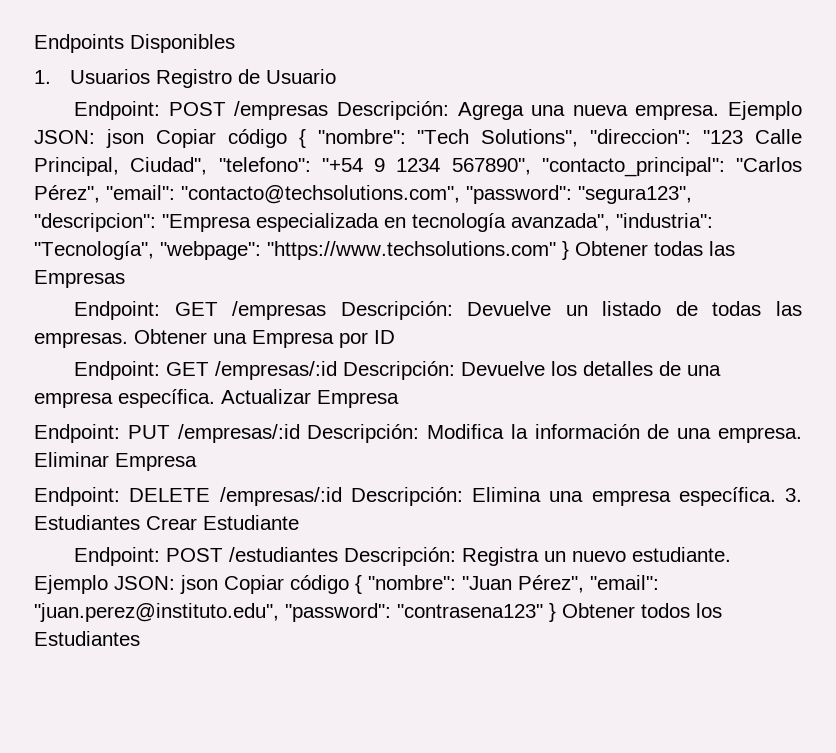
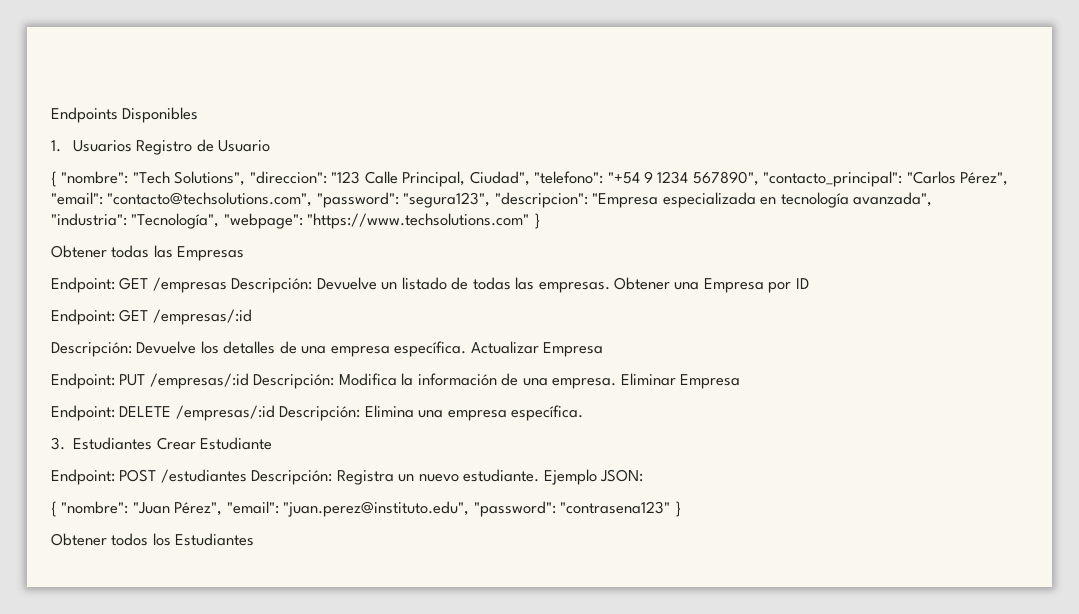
- Endpoint: POST /empresas Descripción: Agrega una nueva empresa. Ejemplo JSON: json Copiar código { "nombre": "Tech Solutions", "direccion": "123 Calle Principal, Ciudad", "telefono": "+54 9 1234 567890", "contacto_principal": "Carlos Pérez", "email": "contacto@techsolutions.com", "password": "segura123", "descripcion": "Empresa especializada en tecnología avanzada", "industria": "Tecnología", "webpage": "https://www.techsolutions.com" } Obtener todas las Empresas
+ { "nombre": "Tech Solutions", "direccion": "123 Calle Principal, Ciudad", "telefono": "+54 9 1234 567890", "contacto_principal": "Carlos Pérez", "email": "contacto@techsolutions.com", "password": "segura123", "descripcion": "Empresa especializada en tecnología avanzada", "industria": "Tecnología", "webpage": "https://www.techsolutions.com" }
+ Obtener todas las Empresas
- Endpoint: GET /empresas/:id Descripción: Devuelve los detalles de una empresa específica.
+ Endpoint: GET /empresas/:id
+ Descripción: Devuelve los detalles de una empresa específica.
- Endpoint: DELETE /empresas/:id Descripción: Elimina una empresa específica. 3. Estudiantes Crear Estudiante
+ Endpoint: DELETE /empresas/:id Descripción: Elimina una empresa específica.
+ 3. Estudiantes Crear Estudiante
- Ejemplo JSON: json Copiar código { "nombre": "Juan Pérez", "email": "juan.perez@instituto.edu", "password": "contrasena123" } Obtener todos los Estudiantes
+ Ejemplo JSON:
+ { "nombre": "Juan Pérez", "email": "juan.perez@instituto.edu", "password": "contrasena123" }
+ Obtener todos los Estudiantes

